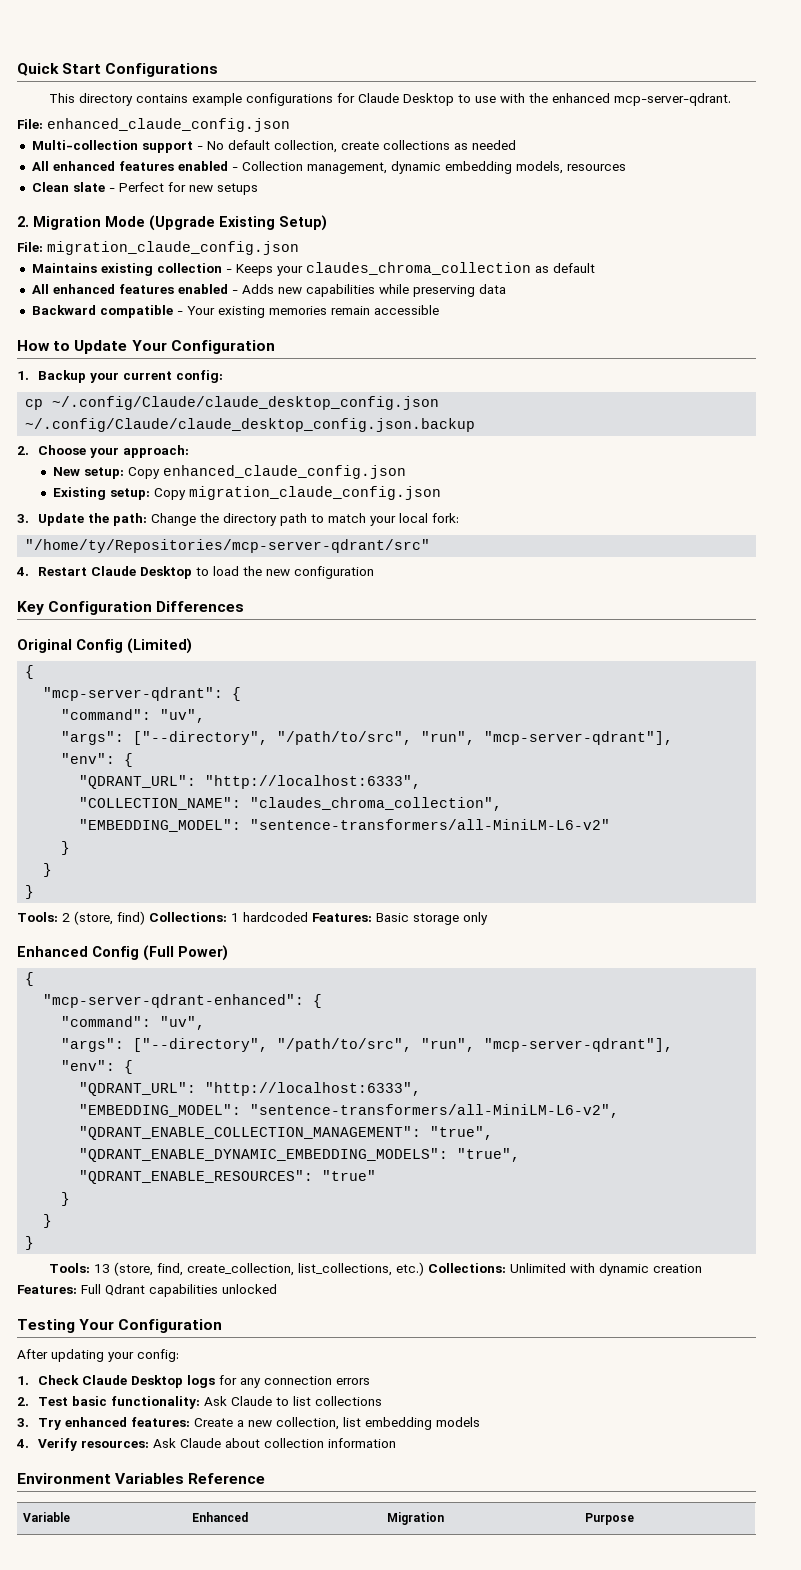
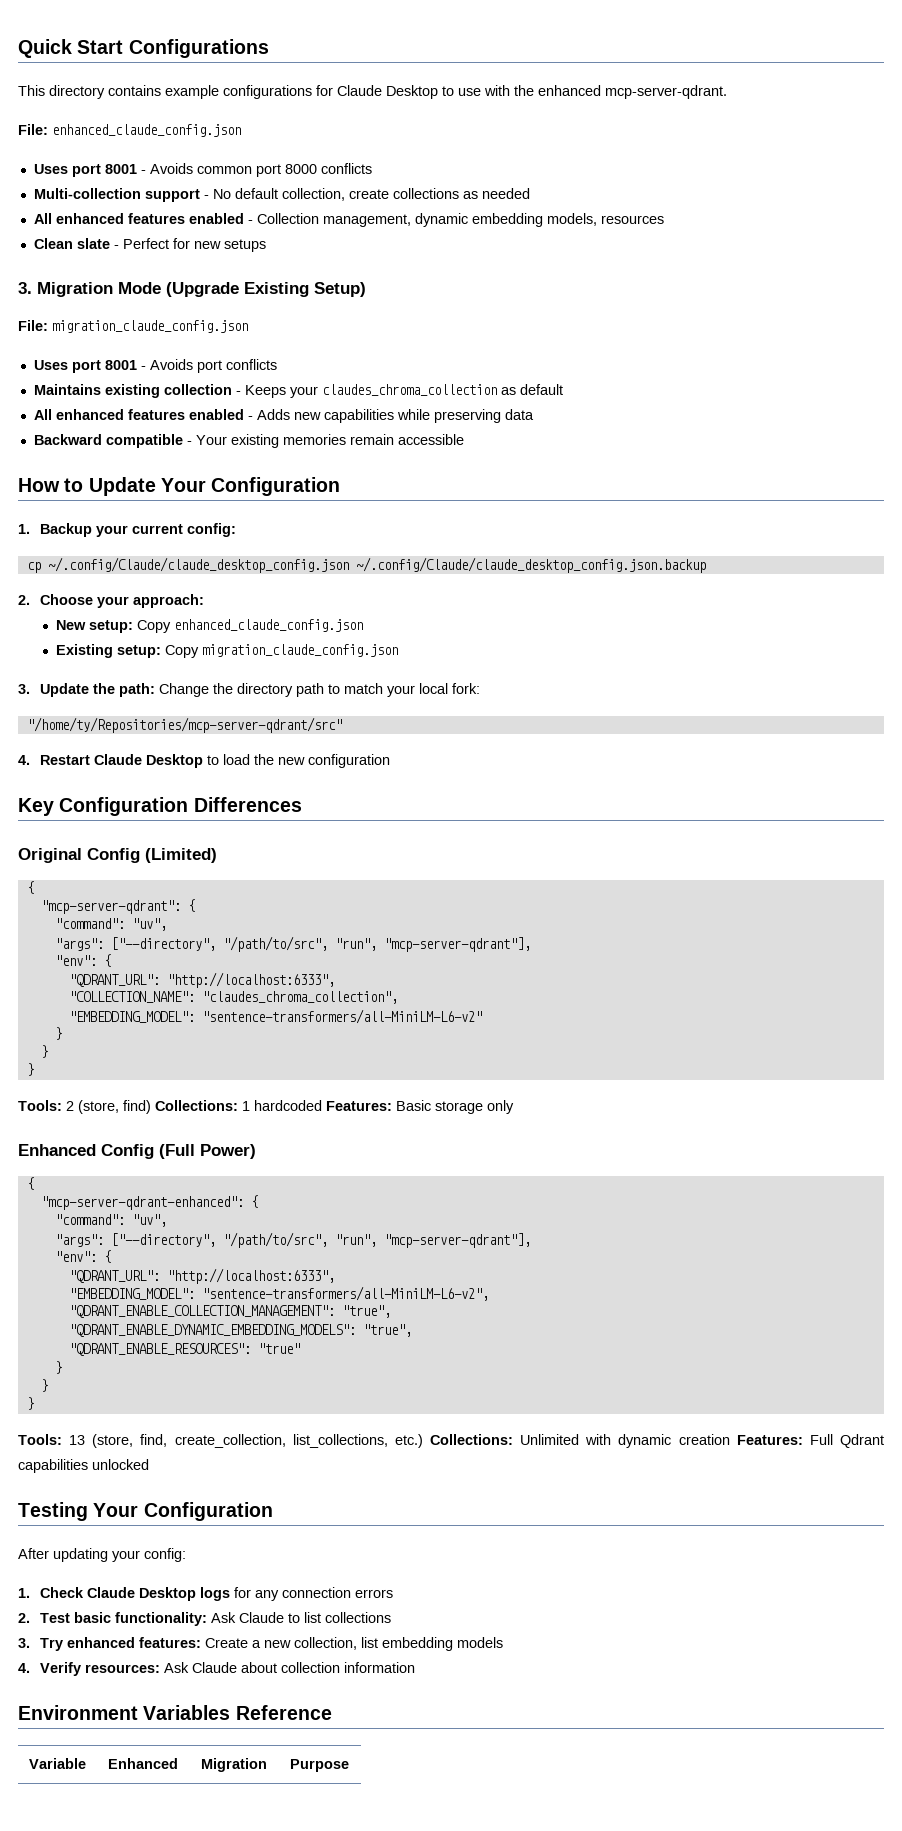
+ Uses port 8001 - Avoids common port 8000 conflicts
- 2. Migration Mode (Upgrade Existing Setup)
+ 3. Migration Mode (Upgrade Existing Setup)
+ Uses port 8001 - Avoids port conflicts

